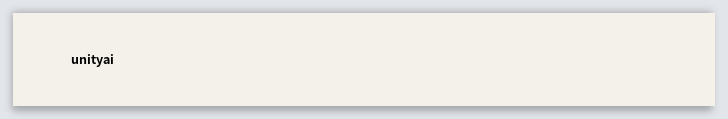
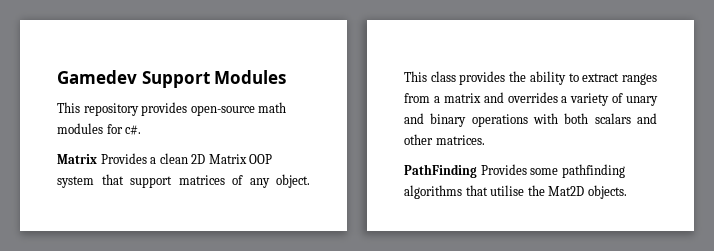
- unityai
+ Gamedev Support Modules
+ This repository provides open-source math modules for c#.
+ Matrix Provides a clean 2D Matrix OOP system that support matrices of any object. This class provides the ability to extract ranges from a matrix and overrides a variety of unary and binary operations with both scalars and other matrices.
+ PathFinding Provides some pathfinding algorithms that utilise the Mat2D objects.

